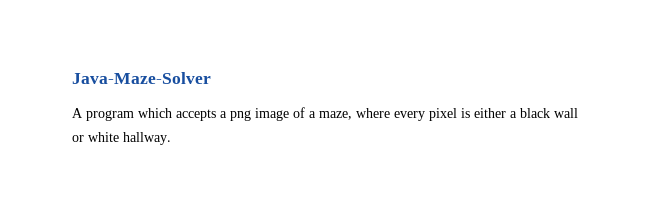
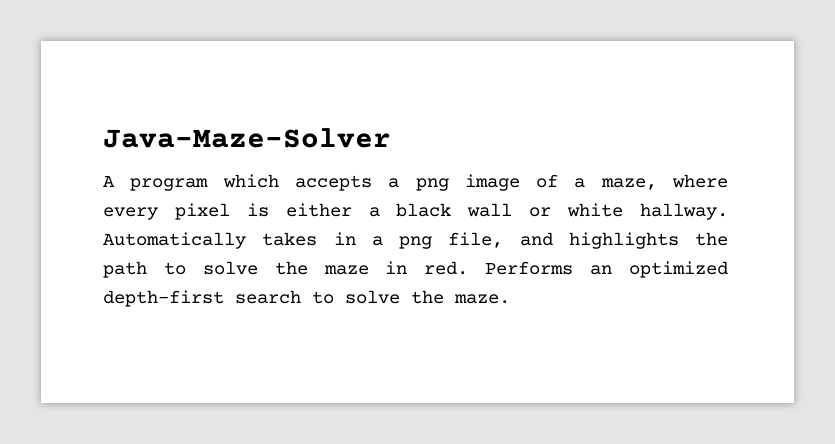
+ Automatically takes in a png file, and highlights the path to solve the maze in red. Performs an optimized depth-first search to solve the maze.

